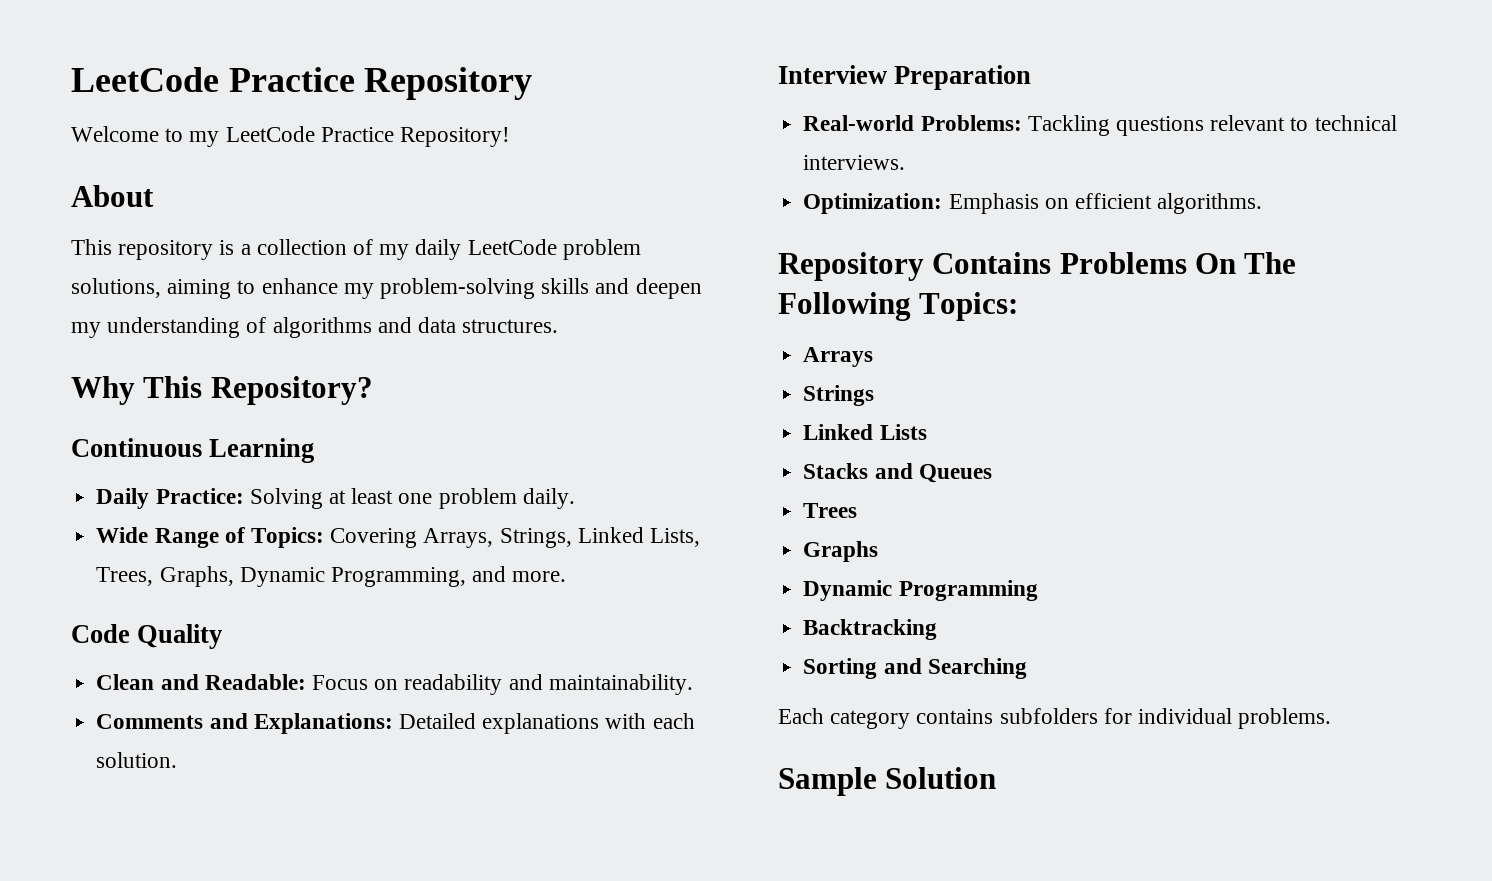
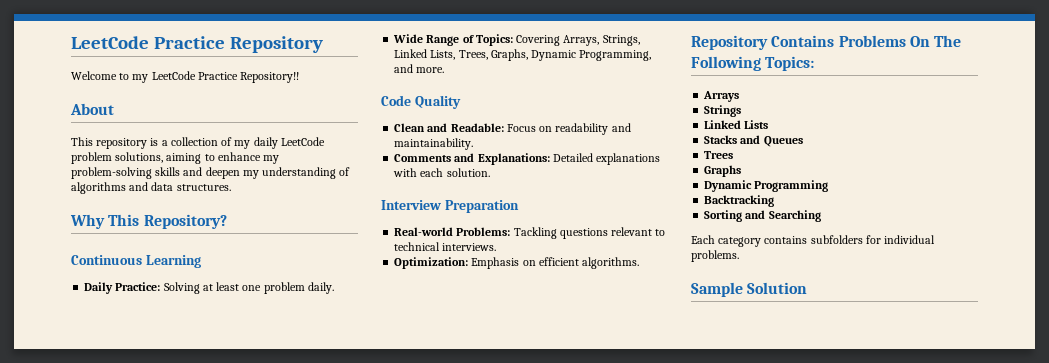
- Welcome to my LeetCode Practice Repository!
+ Welcome to my LeetCode Practice Repository!!

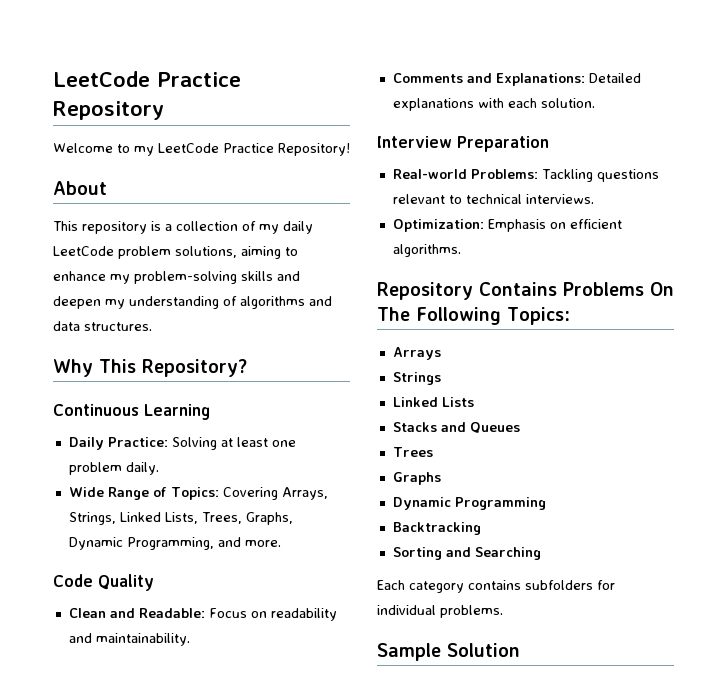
- Welcome to my LeetCode Practice Repository!!
+ Welcome to my LeetCode Practice Repository!

